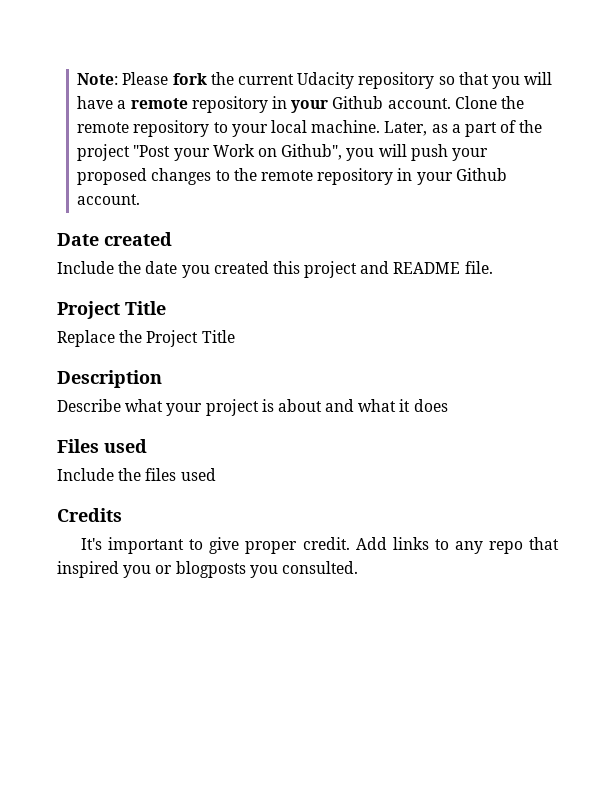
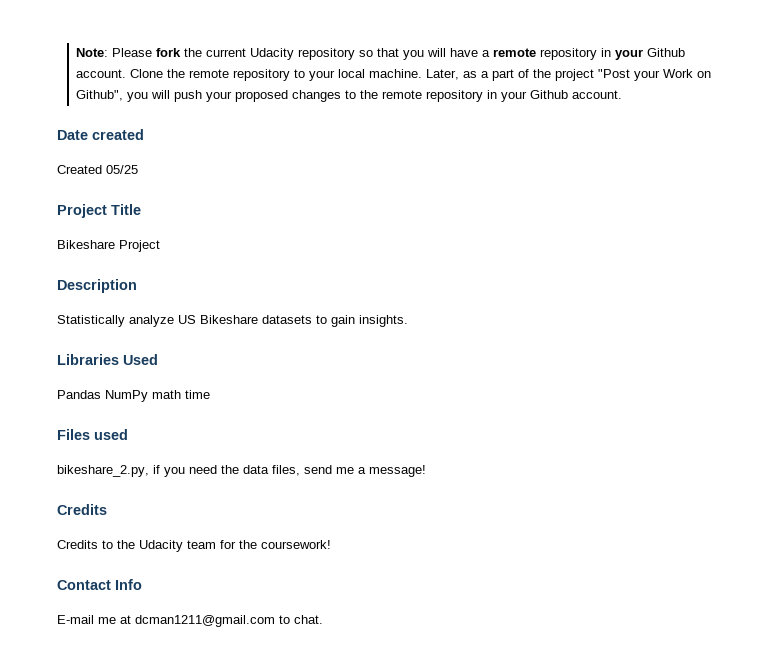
- Include the date you created this project and README file.
+ Created 05/25
  Project Title
- Replace the Project Title
+ Bikeshare Project
- Describe what your project is about and what it does
+ Statistically analyze US Bikeshare datasets to gain insights.
+ Libraries Used
+ Pandas NumPy math time
  Files used
- Include the files used
+ bikeshare_2.py, if you need the data files, send me a message!
  Credits
- It's important to give proper credit. Add links to any repo that inspired you or blogposts you consulted.
+ Credits to the Udacity team for the coursework!
+ Contact Info
+ E-mail me at dcman1211@gmail.com to chat.

